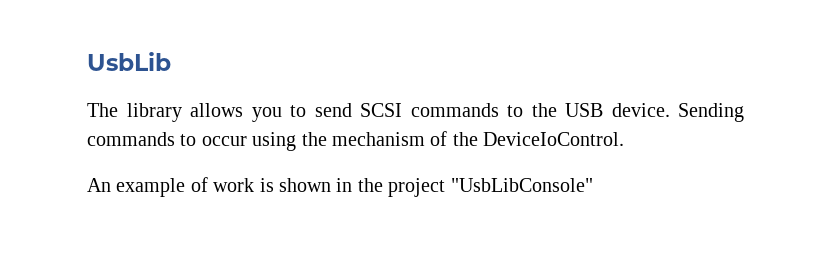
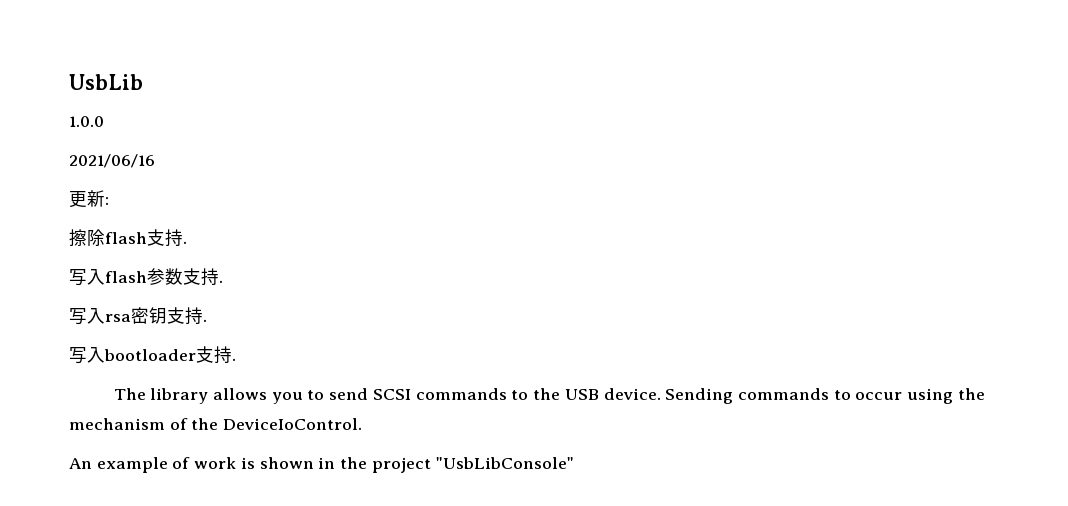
+ 1.0.0
+ 2021/06/16
+ 更新:
+ 擦除flash支持.
+ 写入flash参数支持.
+ 写入rsa密钥支持.
+ 写入bootloader支持.

